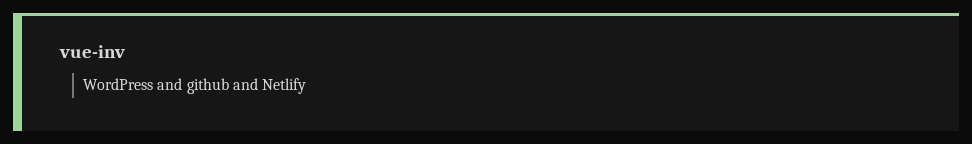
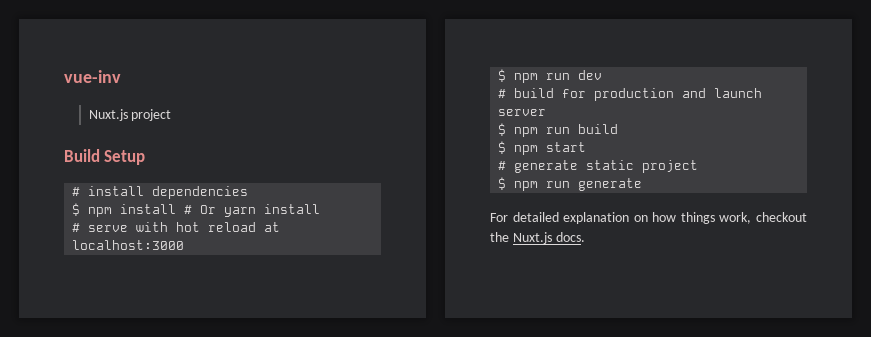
- WordPress and github and Netlify
+ Nuxt.js project
+ Build Setup
+ # install dependencies
+ $ npm install # Or yarn install
+ # serve with hot reload at localhost:3000
+ $ npm run dev
+ # build for production and launch server
+ $ npm run build
+ $ npm start
+ # generate static project
+ $ npm run generate
+ For detailed explanation on how things work, checkout the Nuxt.js docs.

